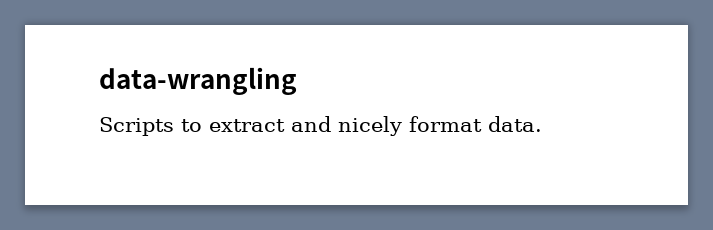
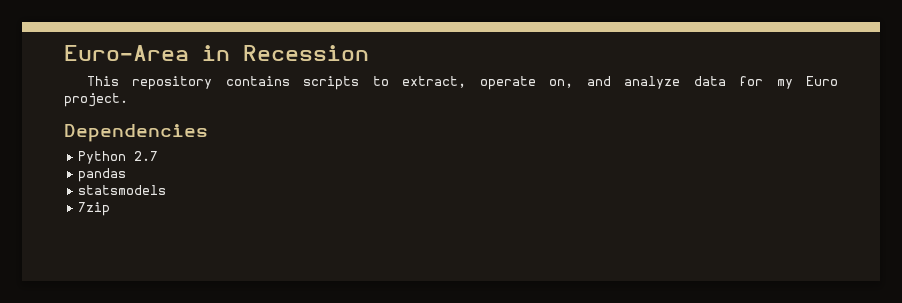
- data-wrangling
- Scripts to extract and nicely format data.
+ Euro-Area in Recession
+ This repository contains scripts to extract, operate on, and analyze data for my Euro project.
+ Dependencies
+ Python 2.7
+ pandas
+ statsmodels
+ 7zip

